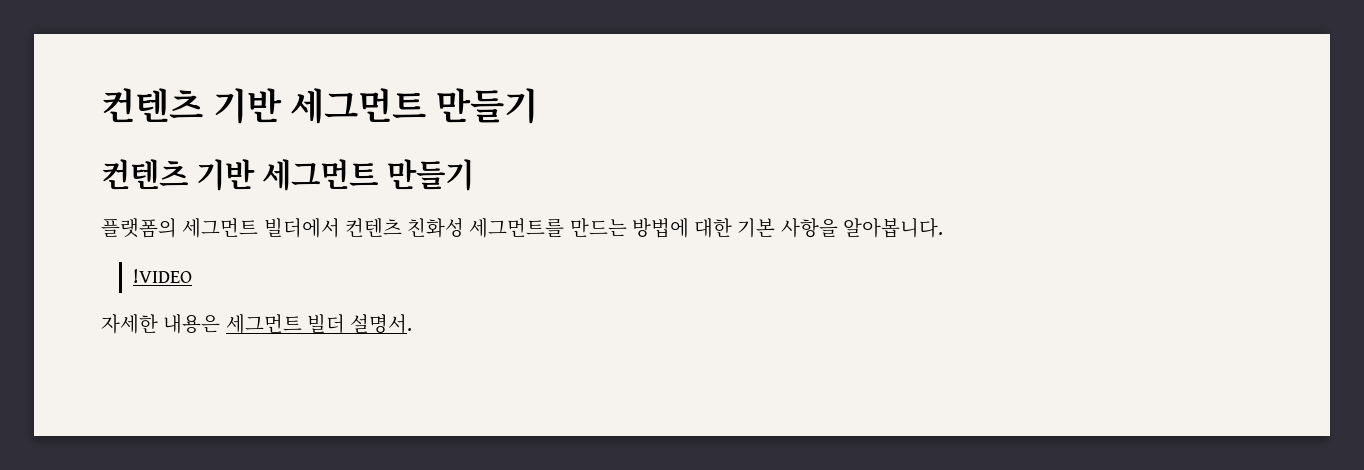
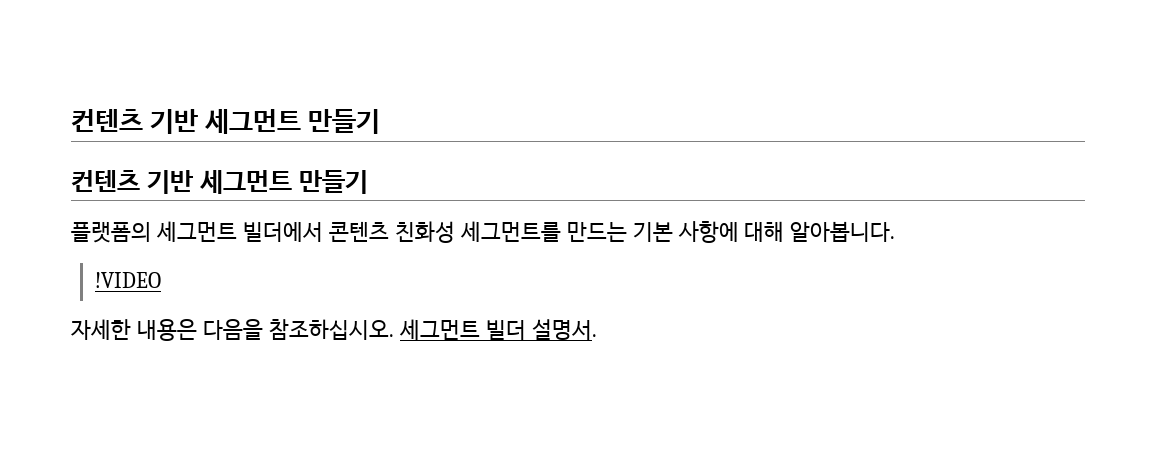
- 플랫폼의 세그먼트 빌더에서 컨텐츠 친화성 세그먼트를 만드는 방법에 대한 기본 사항을 알아봅니다.
+ 플랫폼의 세그먼트 빌더에서 콘텐츠 친화성 세그먼트를 만드는 기본 사항에 대해 알아봅니다.
- 자세한 내용은 세그먼트 빌더 설명서.
+ 자세한 내용은 다음을 참조하십시오. 세그먼트 빌더 설명서.

